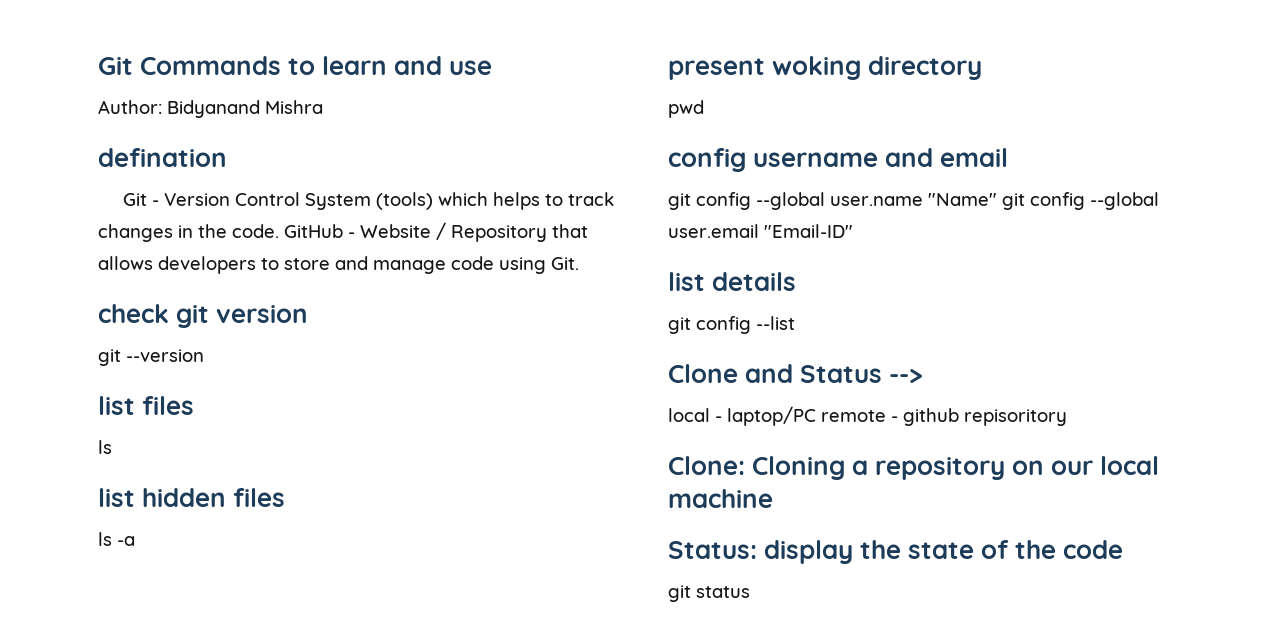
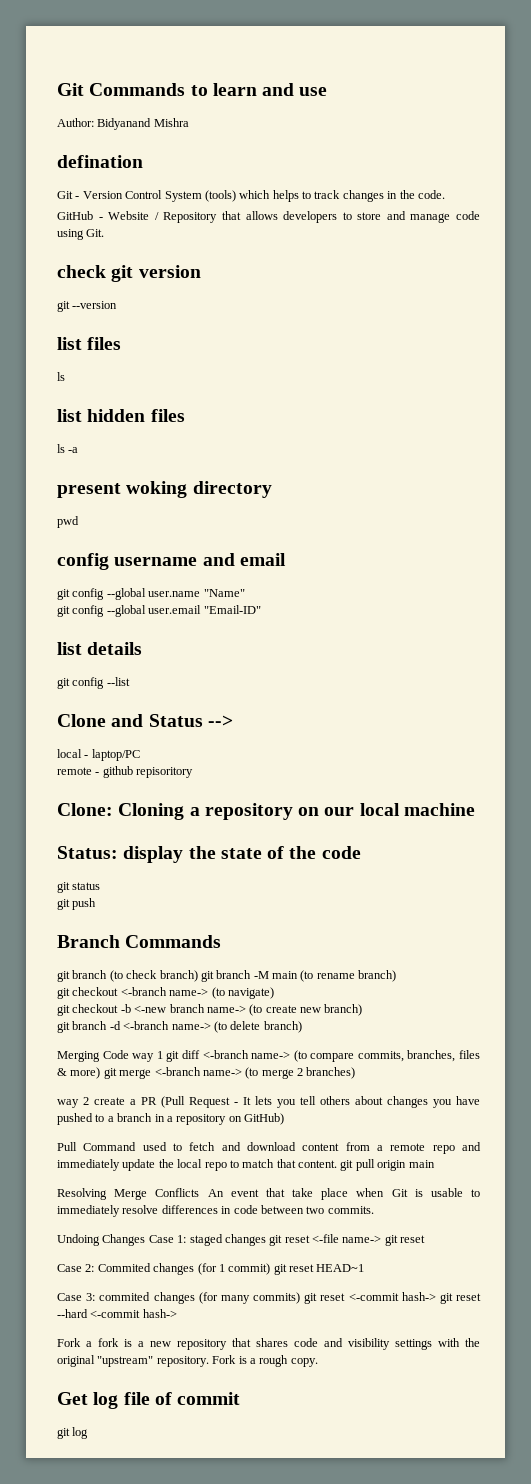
- Git - Version Control System (tools) which helps to track changes in the code. GitHub - Website / Repository that allows developers to store and manage code using Git.
+ Git - Version Control System (tools) which helps to track changes in the code.
+ GitHub - Website / Repository that allows developers to store and manage code using Git.
- git config --global user.name "Name" git config --global user.email "Email-ID"
+ git config --global user.name "Name"
+ git config --global user.email "Email-ID"
- local - laptop/PC remote - github repisoritory
+ local - laptop/PC
+ remote - github repisoritory
+ git push
+ Branch Commands
+ git branch (to check branch) git branch -M main (to rename branch)
+ git checkout <-branch name-> (to navigate)
+ git checkout -b <-new branch name-> (to create new branch)
+ git branch -d <-branch name-> (to delete branch)
+ Merging Code way 1 git diff <-branch name-> (to compare commits, branches, files & more) git merge <-branch name-> (to merge 2 branches)
+ way 2 create a PR (Pull Request - It lets you tell others about changes you have pushed to a branch in a repository on GitHub)
+ Pull Command used to fetch and download content from a remote repo and immediately update the local repo to match that content. git pull origin main
+ Resolving Merge Conflicts An event that take place when Git is usable to immediately resolve differences in code between two commits.
+ Undoing Changes Case 1: staged changes git reset <-file name-> git reset
+ Case 2: Commited changes (for 1 commit) git reset HEAD~1
+ Case 3: commited changes (for many commits) git reset <-commit hash-> git reset --hard <-commit hash->
+ Fork a fork is a new repository that shares code and visibility settings with the original "upstream" repository. Fork is a rough copy.
+ Get log file of commit
+ git log

